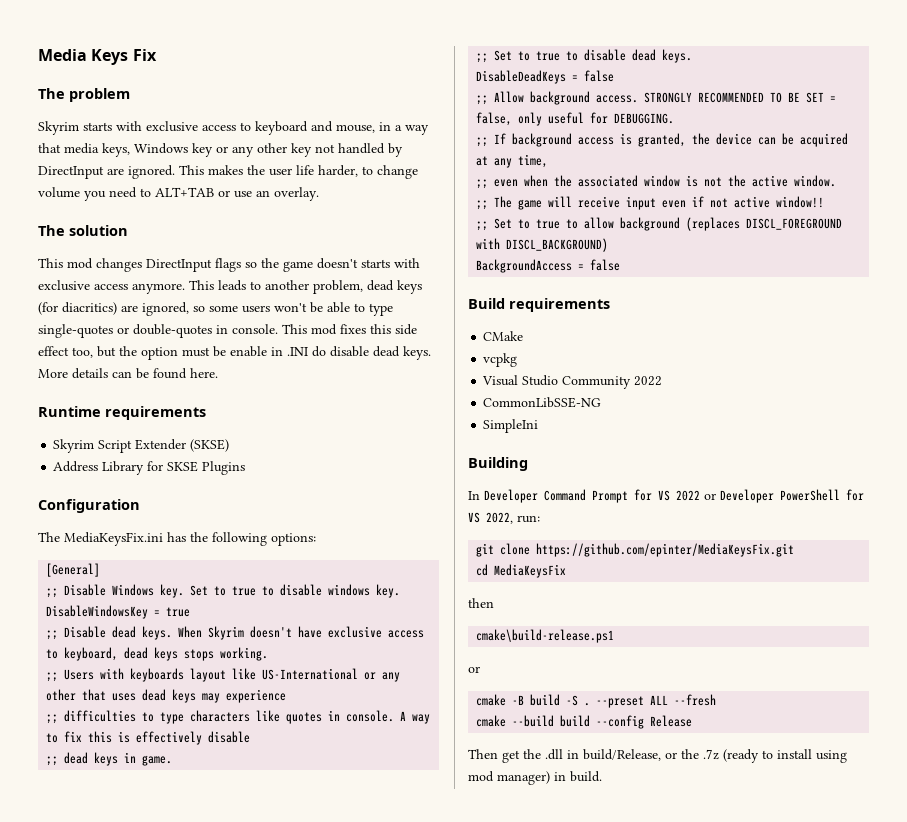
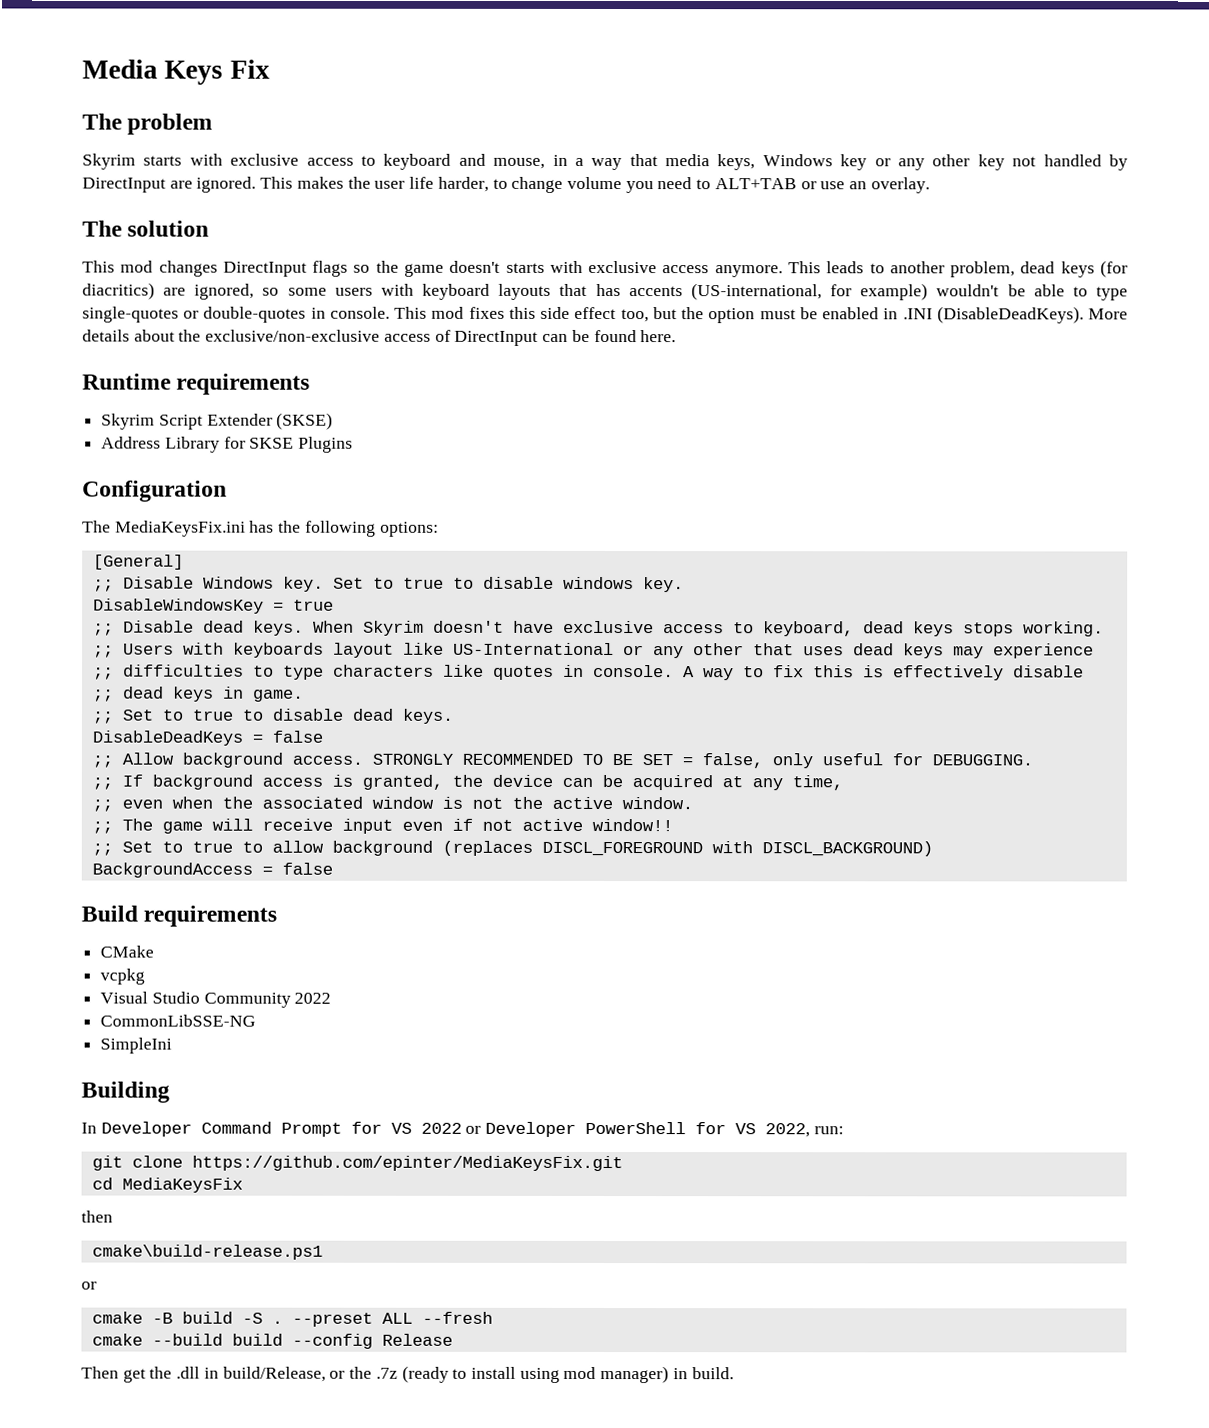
- This leads to another problem, dead keys (for diacritics) are ignored, so some users won't be able to type single-quotes or double-quotes in console.
+ This leads to another problem, dead keys (for diacritics) are ignored, so some users with keyboard layouts that has accents (US-international, for example) wouldn't be able to type single-quotes or double-quotes in console.
- This mod fixes this side effect too, but the option must be enable in .INI do disable dead keys. More details can be found here.
+ This mod fixes this side effect too, but the option must be enabled in .INI (DisableDeadKeys). More details about the exclusive/non-exclusive access of DirectInput can be found here.

